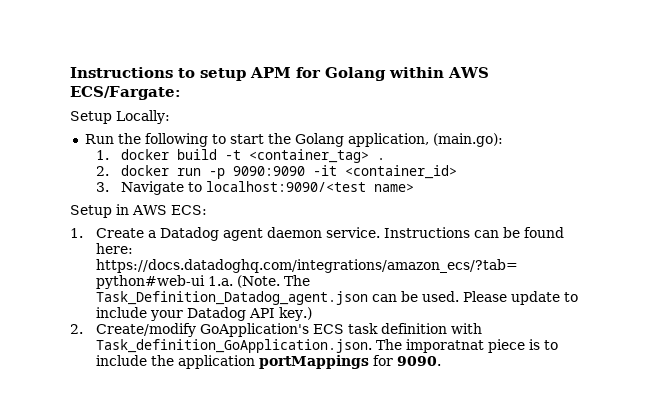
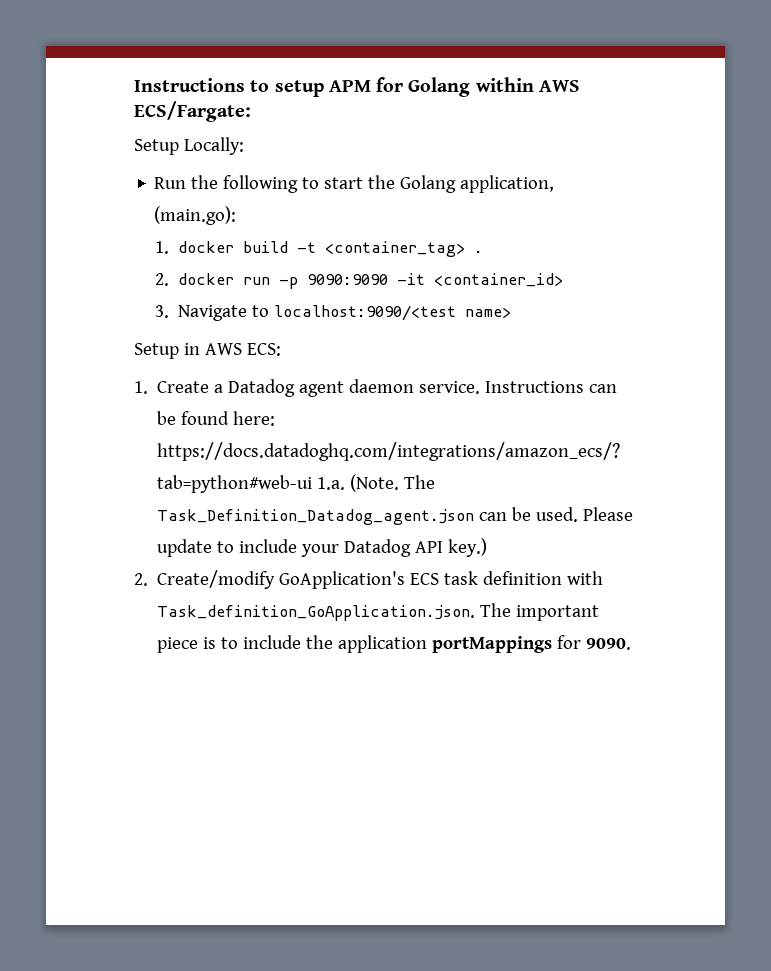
- 2. Create/modify GoApplication's ECS task definition with Task_definition_GoApplication.json. The imporatnat piece is to include the application portMappings for 9090.
+ 2. Create/modify GoApplication's ECS task definition with Task_definition_GoApplication.json. The important piece is to include the application portMappings for 9090.

